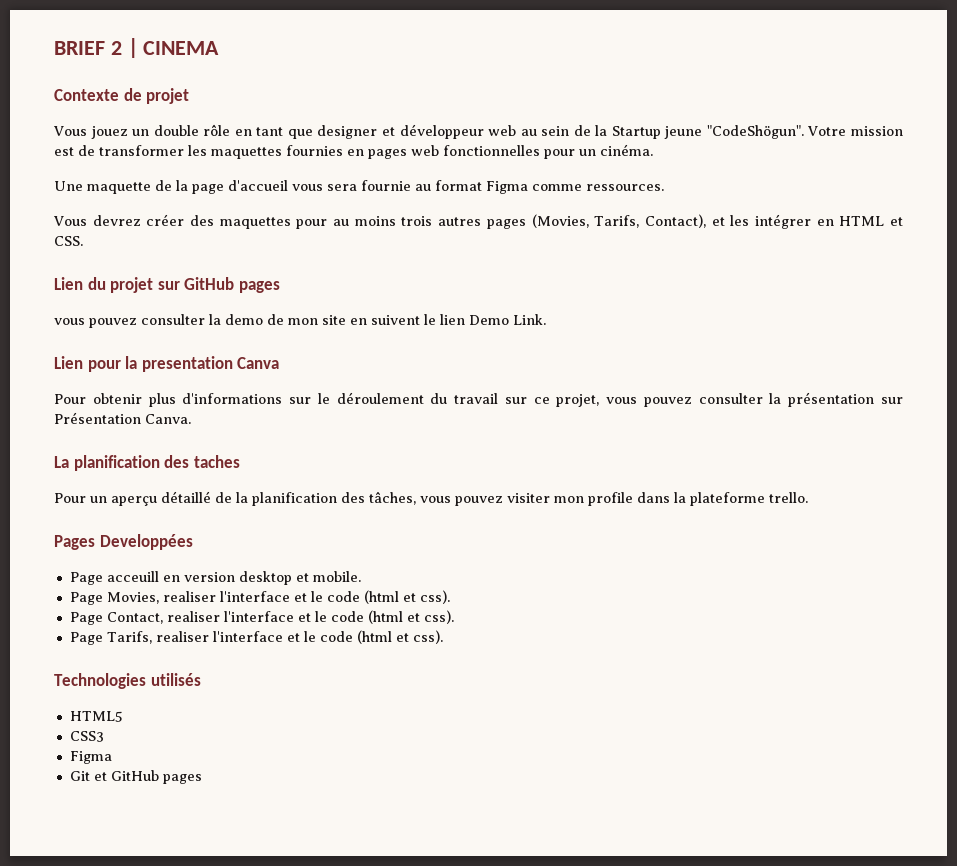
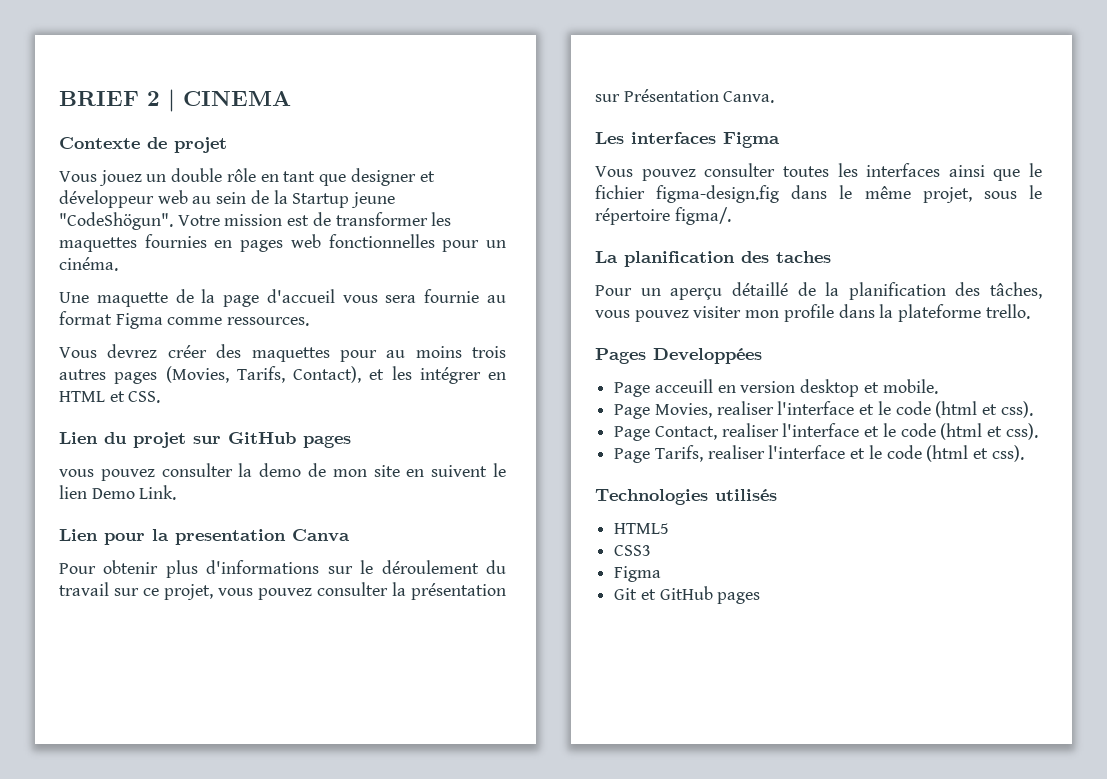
+ Les interfaces Figma
+ Vous pouvez consulter toutes les interfaces ainsi que le fichier figma-design.fig dans le même projet, sous le répertoire figma/.

